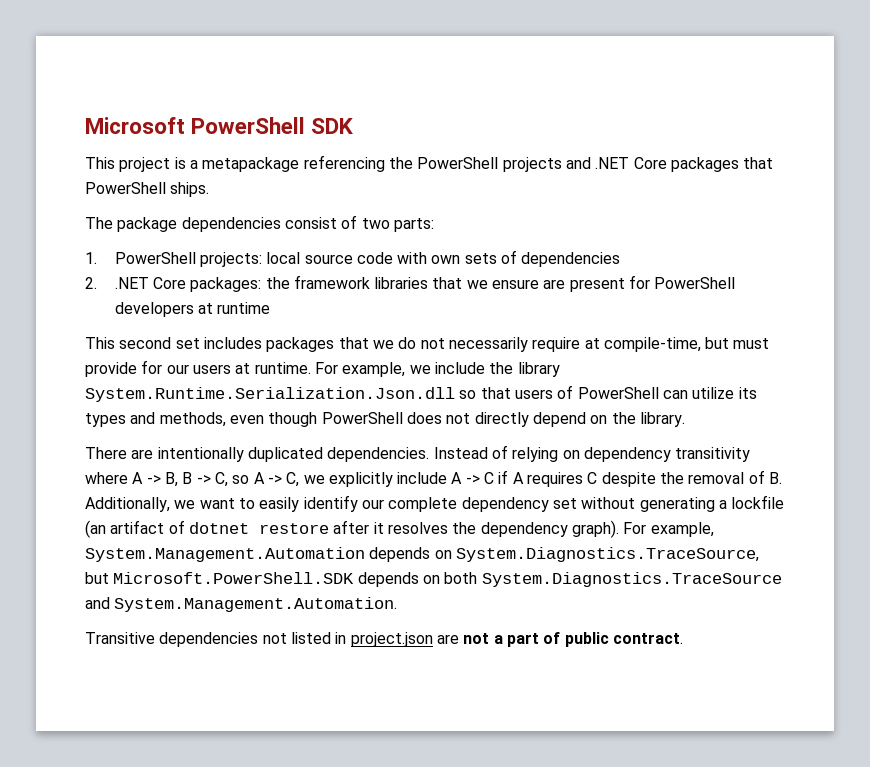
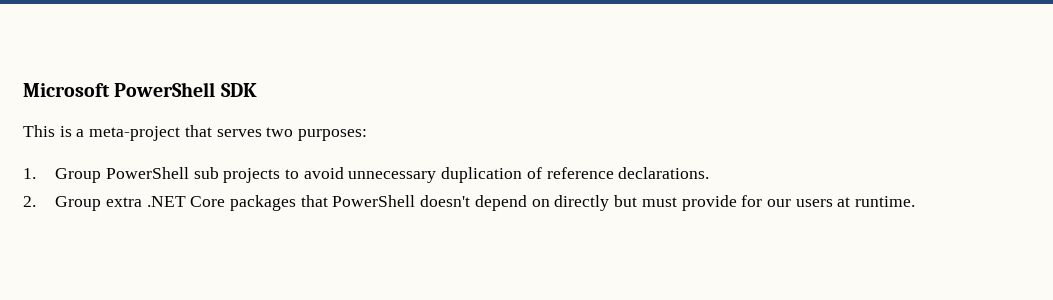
- This project is a metapackage referencing the PowerShell projects and .NET Core packages that PowerShell ships.
- The package dependencies consist of two parts:
- 1. PowerShell projects: local source code with own sets of dependencies
- 2. .NET Core packages: the framework libraries that we ensure are present for PowerShell developers at runtime
- This second set includes packages that we do not necessarily require at compile-time, but must provide for our users at runtime. For example, we include the library System.Runtime.Serialization.Json.dll so that users of PowerShell can utilize its types and methods, even though PowerShell does not directly depend on the library.
- There are intentionally duplicated dependencies. Instead of relying on dependency transitivity where A -> B, B -> C, so A -> C, we explicitly include A -> C if A requires C despite the removal of B. Additionally, we want to easily identify our complete dependency set without generating a lockfile (an artifact of dotnet restore after it resolves the dependency graph). For example, System.Management.Automation depends on System.Diagnostics.TraceSource, but Microsoft.PowerShell.SDK depends on both System.Diagnostics.TraceSource and System.Management.Automation.
- Transitive dependencies not listed in project.json are not a part of public contract.
+ This is a meta-project that serves two purposes:
+ 1. Group PowerShell sub projects to avoid unnecessary duplication of reference declarations.
+ 2. Group extra .NET Core packages that PowerShell doesn't depend on directly but must provide for our users at runtime.

